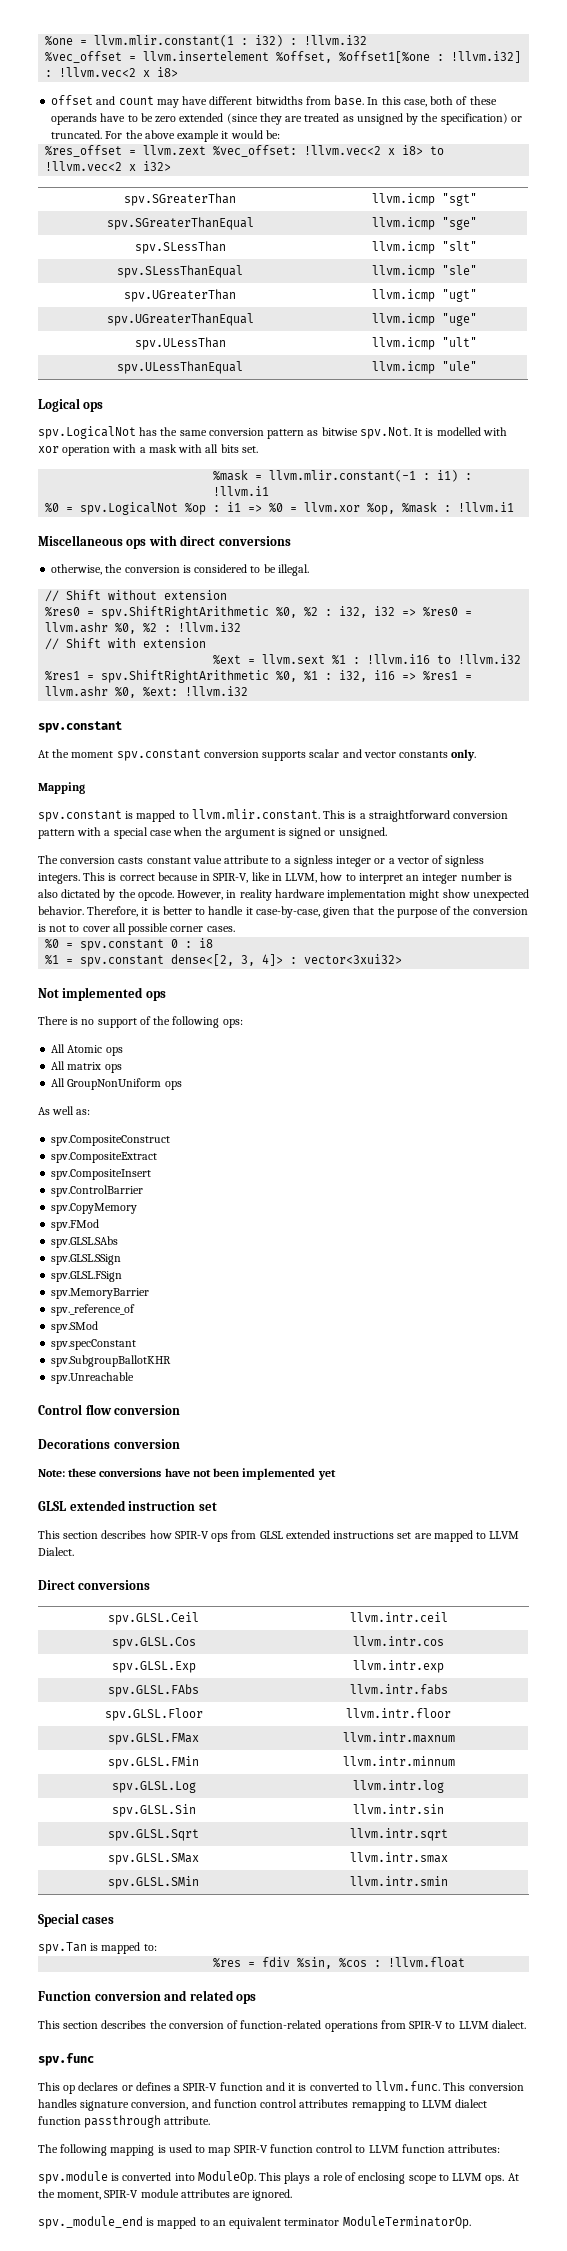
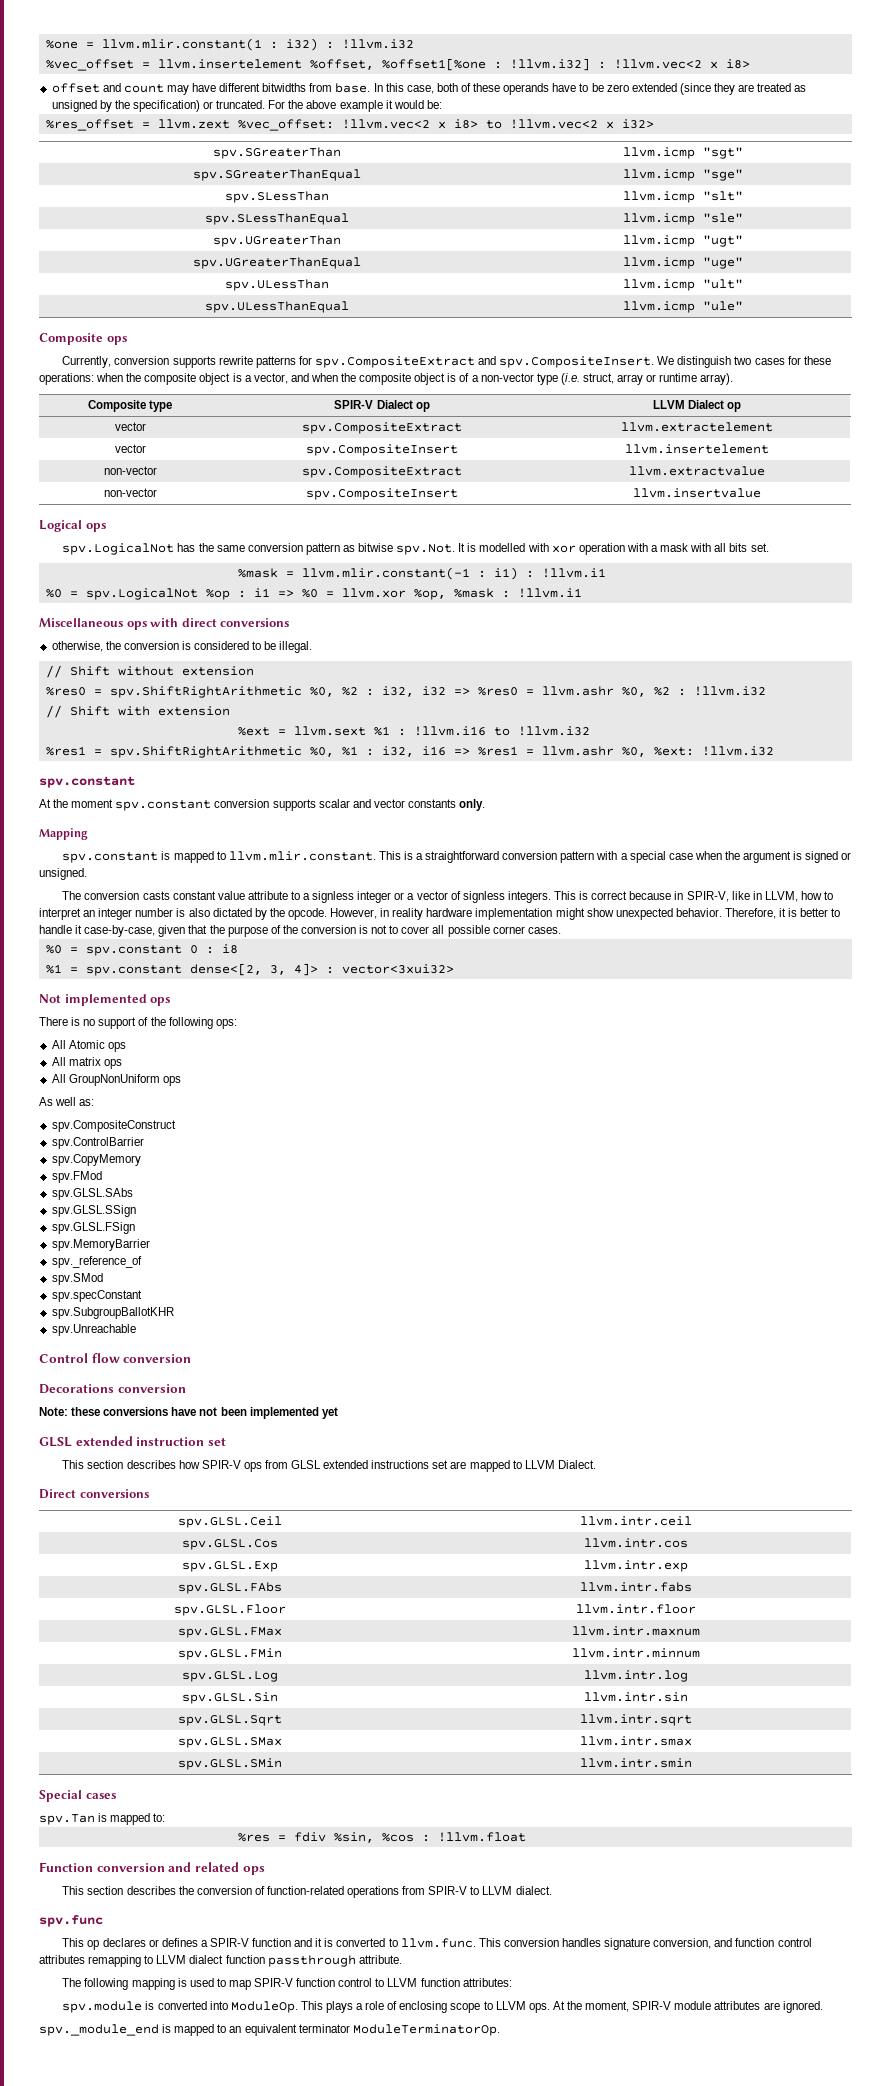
+ Composite ops
+ Currently, conversion supports rewrite patterns for spv.CompositeExtract and spv.CompositeInsert. We distinguish two cases for these operations: when the composite object is a vector, and when the composite object is of a non-vector type (i.e. struct, array or runtime array).
+ Composite type | SPIR-V Dialect op | LLVM Dialect op
+ vector | spv.CompositeExtract | llvm.extractelement
+ vector | spv.CompositeInsert | llvm.insertelement
+ non-vector | spv.CompositeExtract | llvm.extractvalue
+ non-vector | spv.CompositeInsert | llvm.insertvalue
- spv.CompositeExtract
- spv.CompositeInsert

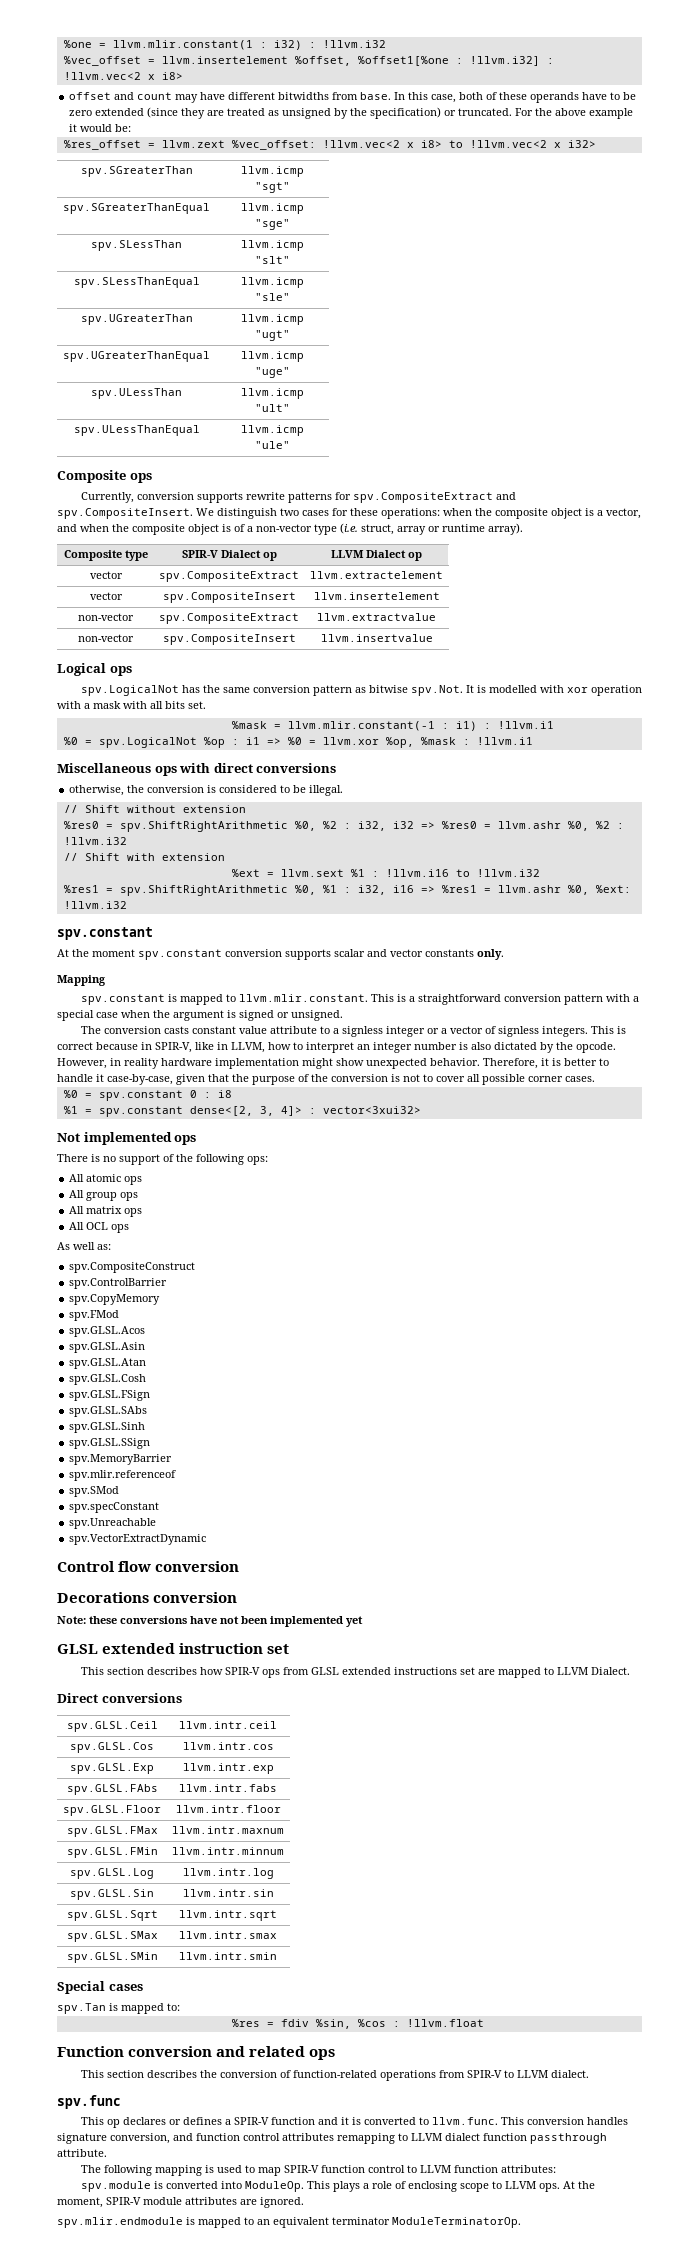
- All Atomic ops
+ All atomic ops
+ All group ops
- All GroupNonUniform ops
+ All OCL ops
+ spv.GLSL.Acos
+ spv.GLSL.Asin
+ spv.GLSL.Atan
+ spv.GLSL.Cosh
+ spv.GLSL.FSign
+ spv.GLSL.Sinh
- spv.GLSL.FSign
- spv._reference_of
+ spv.mlir.referenceof
- spv.SubgroupBallotKHR
  spv.Unreachable
+ spv.VectorExtractDynamic
- spv._module_end is mapped to an equivalent terminator ModuleTerminatorOp.
+ spv.mlir.endmodule is mapped to an equivalent terminator ModuleTerminatorOp.

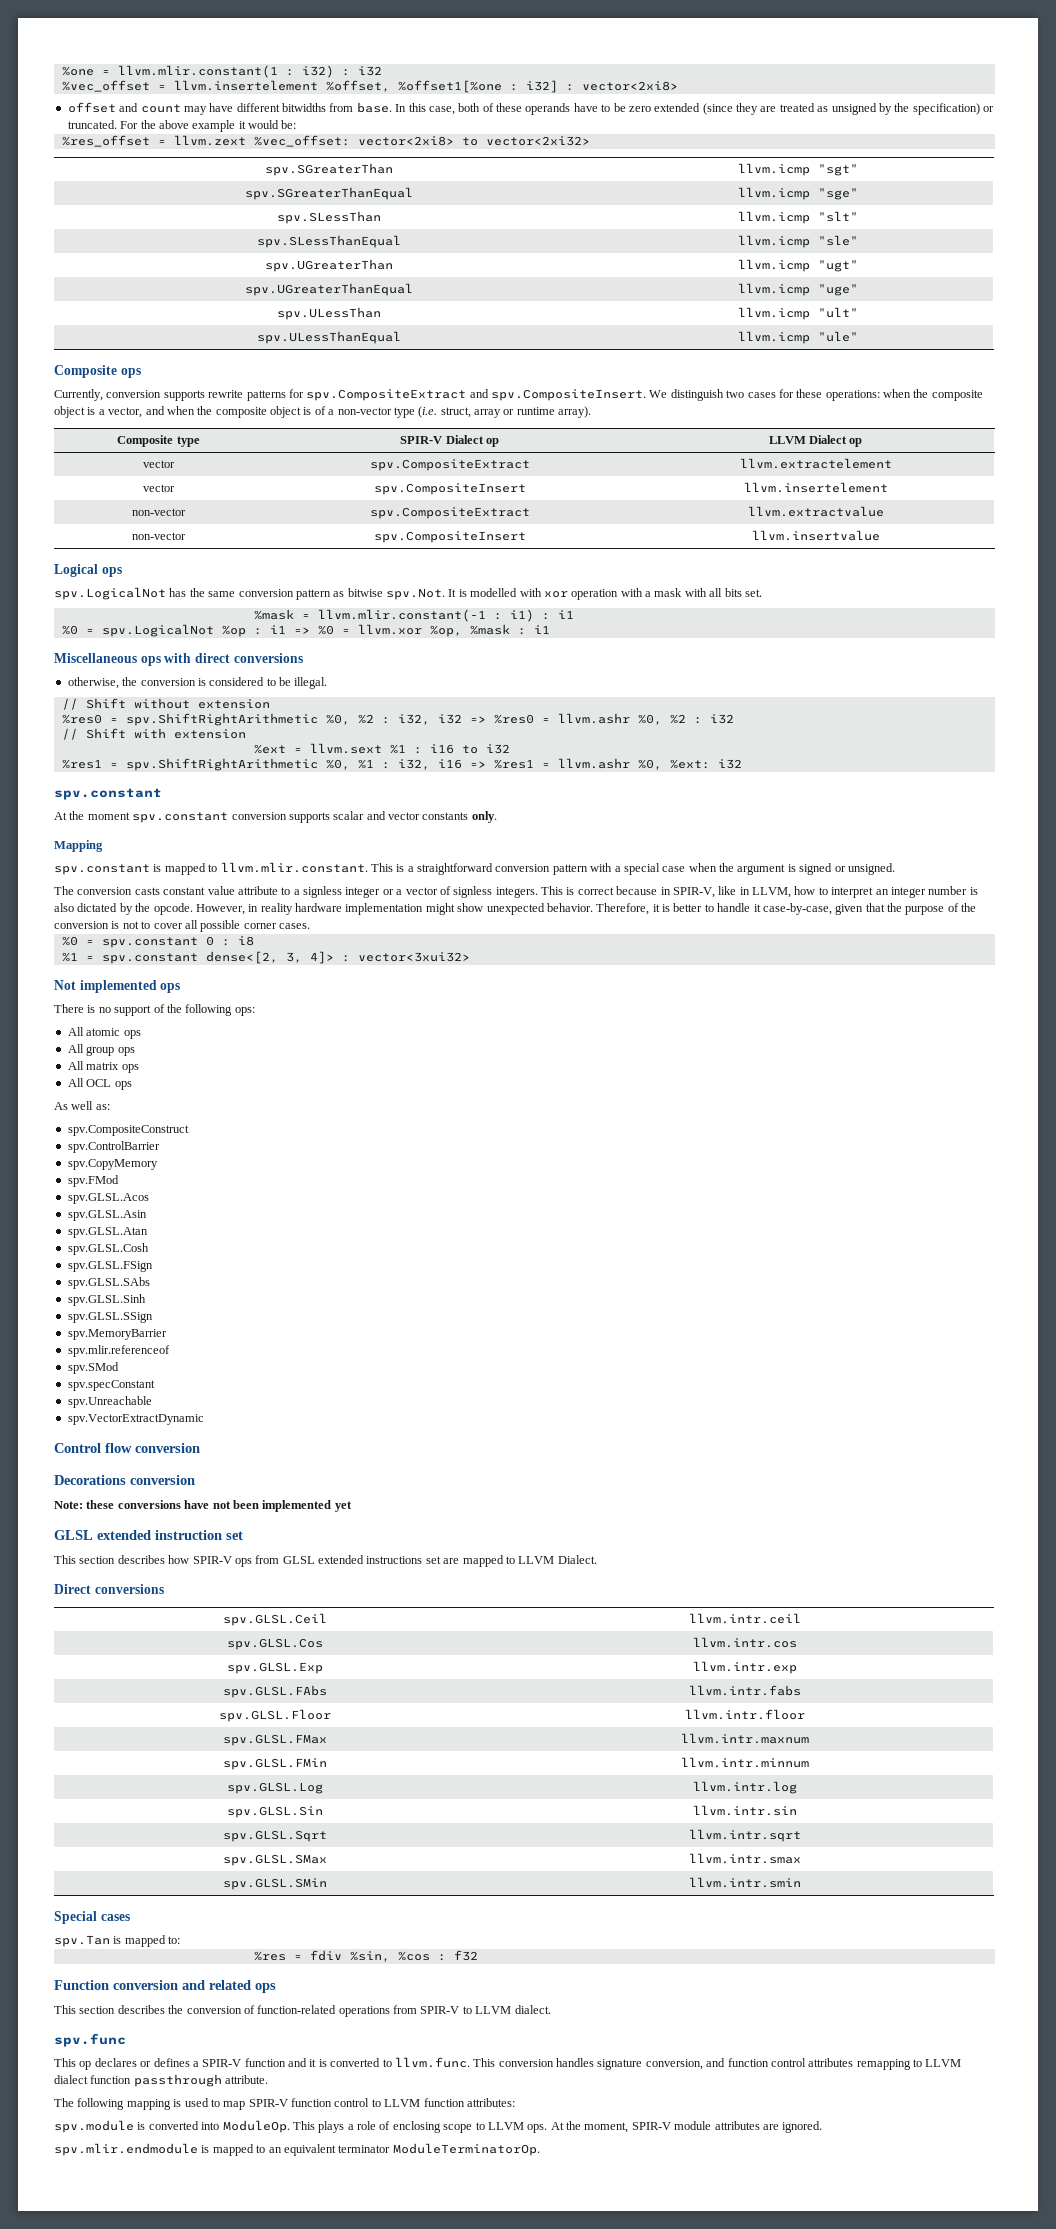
- %one = llvm.mlir.constant(1 : i32) : !llvm.i32
+ %one = llvm.mlir.constant(1 : i32) : i32
- %vec_offset = llvm.insertelement %offset, %offset1[%one : !llvm.i32] : !llvm.vec<2 x i8>
+ %vec_offset = llvm.insertelement %offset, %offset1[%one : i32] : vector<2xi8>
- %res_offset = llvm.zext %vec_offset: !llvm.vec<2 x i8> to !llvm.vec<2 x i32>
+ %res_offset = llvm.zext %vec_offset: vector<2xi8> to vector<2xi32>
- %mask = llvm.mlir.constant(-1 : i1) : !llvm.i1
+ %mask = llvm.mlir.constant(-1 : i1) : i1
- %0 = spv.LogicalNot %op : i1 => %0 = llvm.xor %op, %mask : !llvm.i1
+ %0 = spv.LogicalNot %op : i1 => %0 = llvm.xor %op, %mask : i1
- %res0 = spv.ShiftRightArithmetic %0, %2 : i32, i32 => %res0 = llvm.ashr %0, %2 : !llvm.i32
+ %res0 = spv.ShiftRightArithmetic %0, %2 : i32, i32 => %res0 = llvm.ashr %0, %2 : i32
- %ext = llvm.sext %1 : !llvm.i16 to !llvm.i32
+ %ext = llvm.sext %1 : i16 to i32
- %res1 = spv.ShiftRightArithmetic %0, %1 : i32, i16 => %res1 = llvm.ashr %0, %ext: !llvm.i32
+ %res1 = spv.ShiftRightArithmetic %0, %1 : i32, i16 => %res1 = llvm.ashr %0, %ext: i32
- %res = fdiv %sin, %cos : !llvm.float
+ %res = fdiv %sin, %cos : f32

